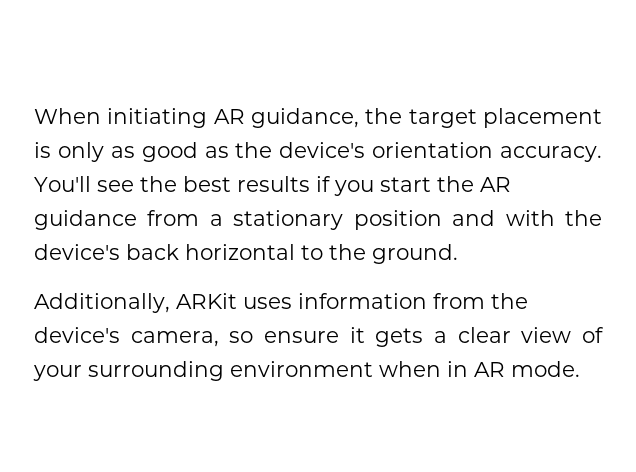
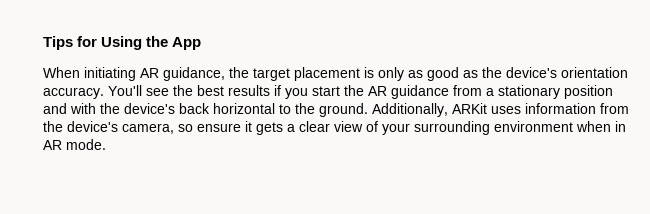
+ Tips for Using the App
- You'll see the best results if you start the AR guidance from a stationary position and with the device's back horizontal to the ground.
- Additionally, ARKit uses information from the device's camera, so ensure it gets a clear view of your surrounding environment when in AR mode.
+ You'll see the best results if you start the AR guidance from a stationary position and with the device's back horizontal to the ground. Additionally, ARKit uses information from the device's camera, so ensure it gets a clear view of your surrounding environment when in AR mode.

